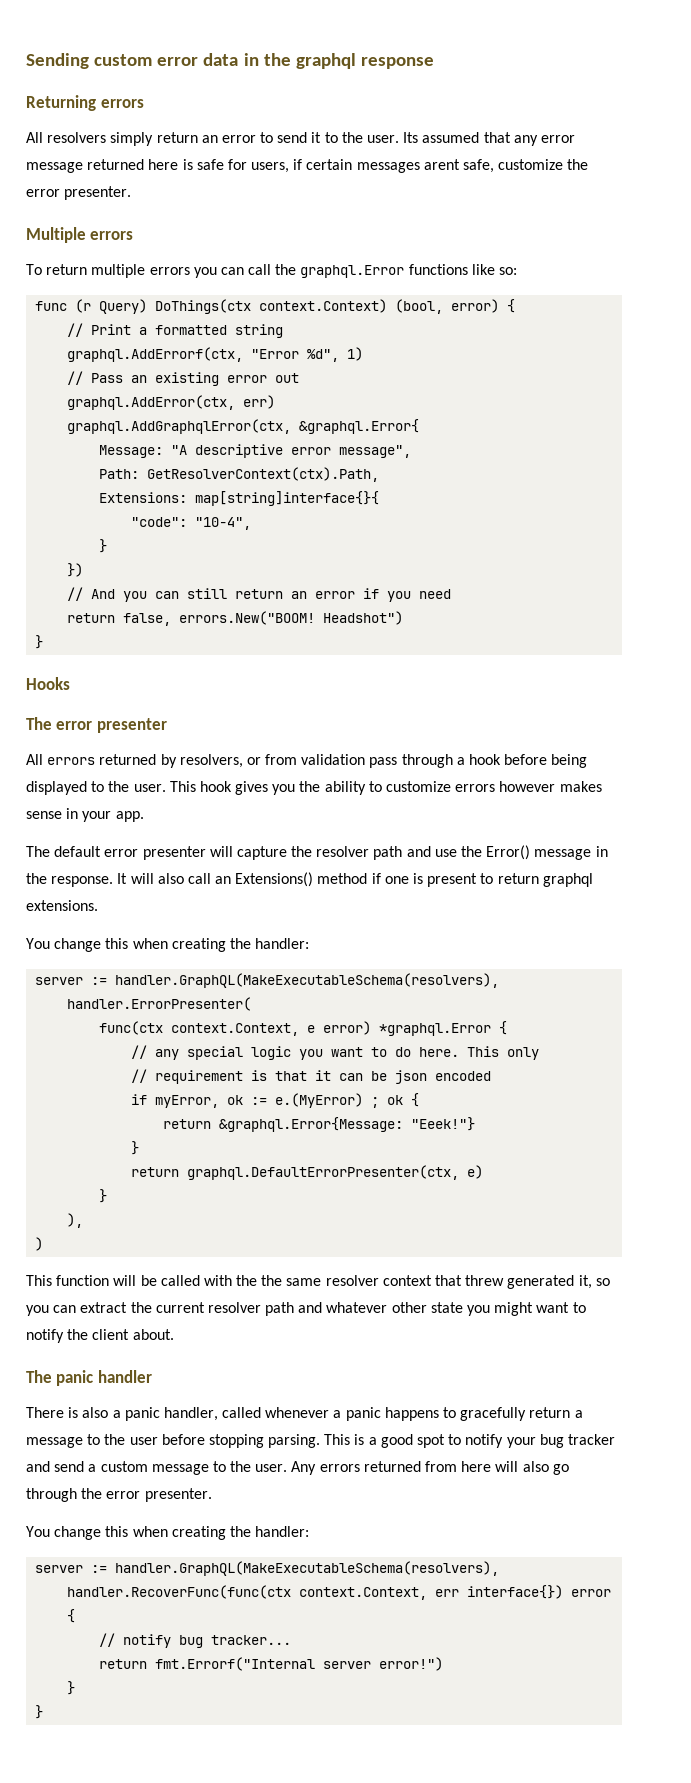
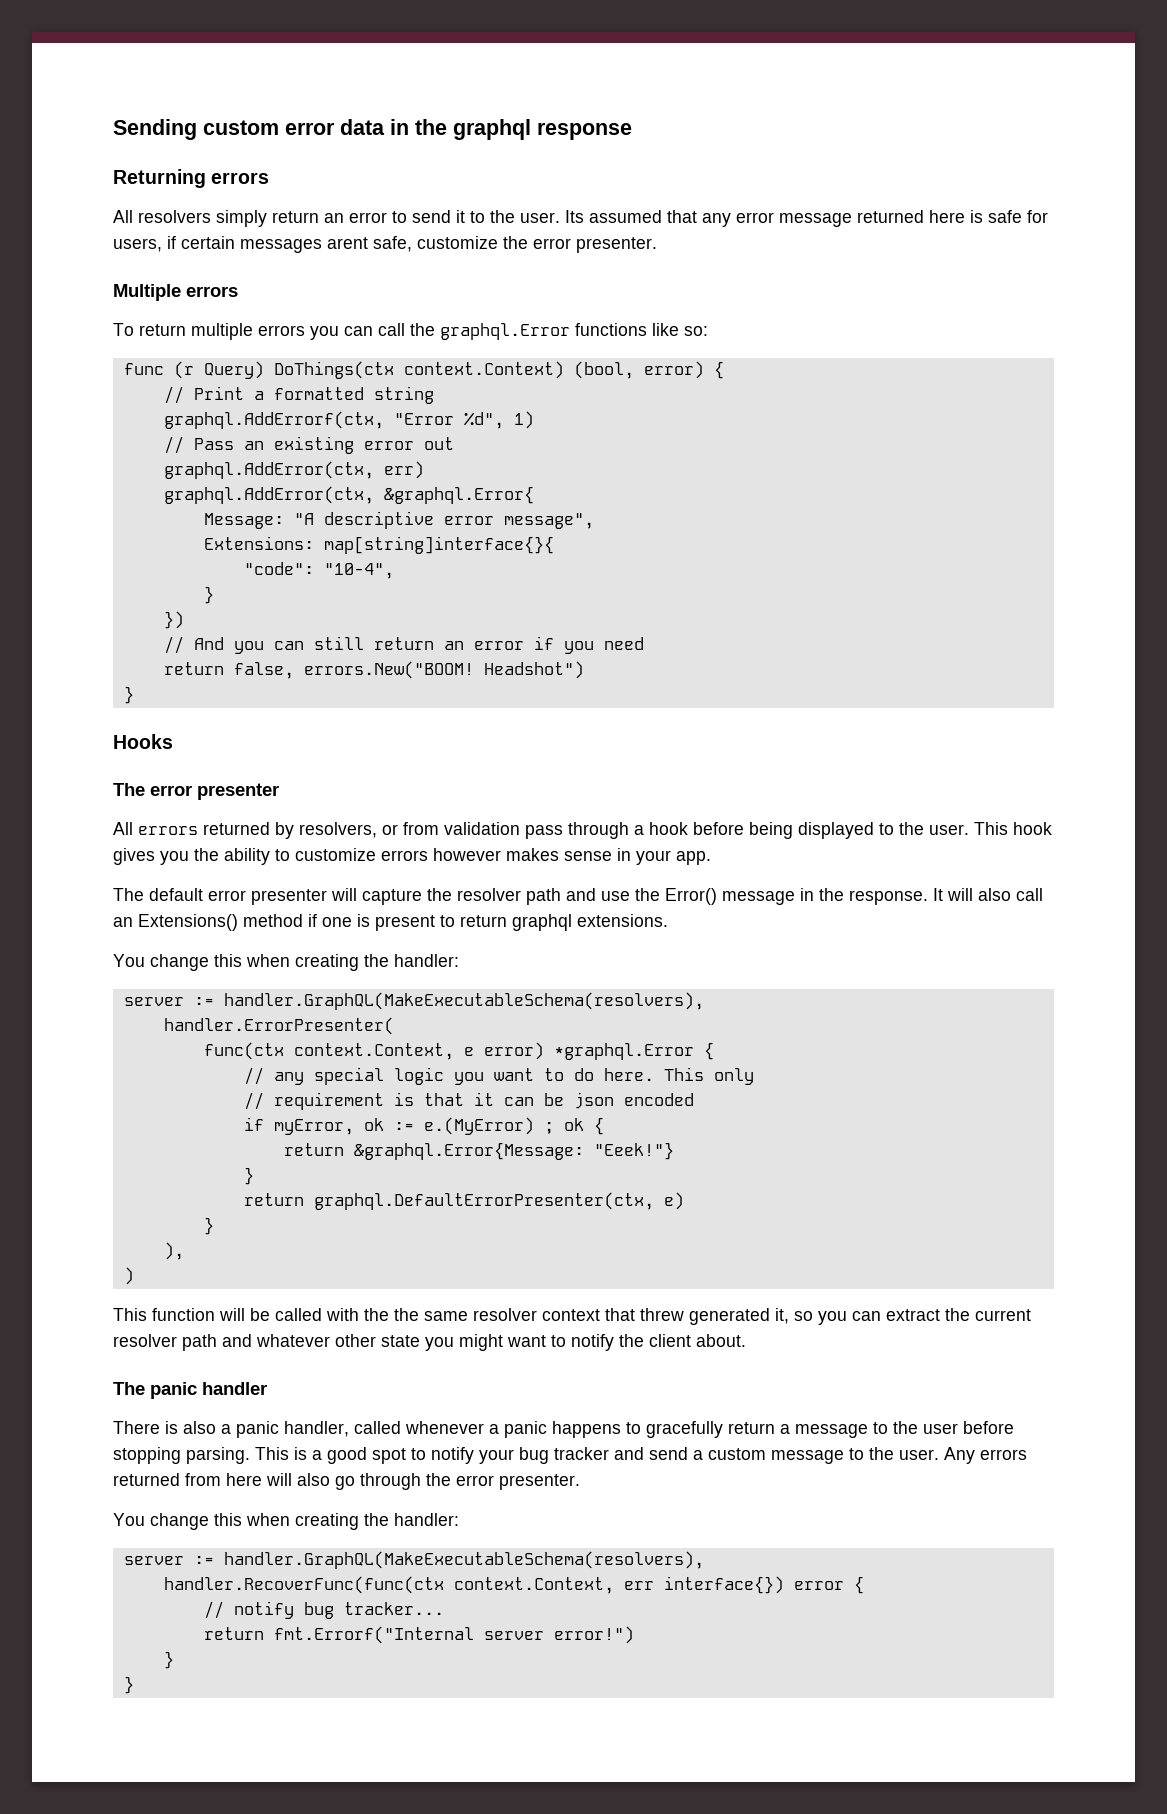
- graphql.AddGraphqlError(ctx, &graphql.Error{
+ graphql.AddError(ctx, &graphql.Error{
- Path: GetResolverContext(ctx).Path,

